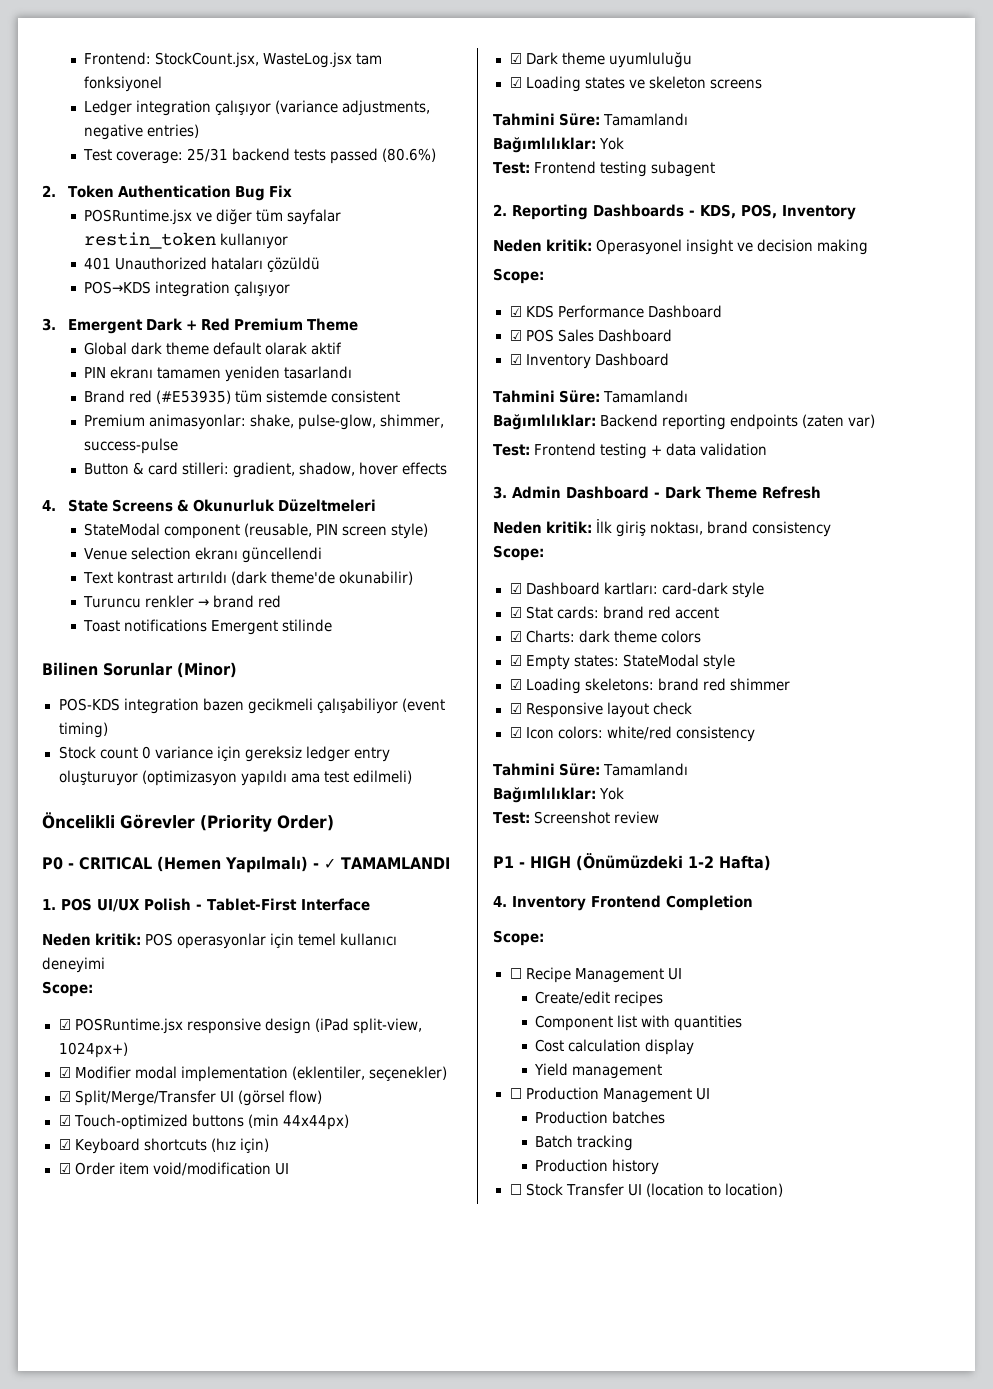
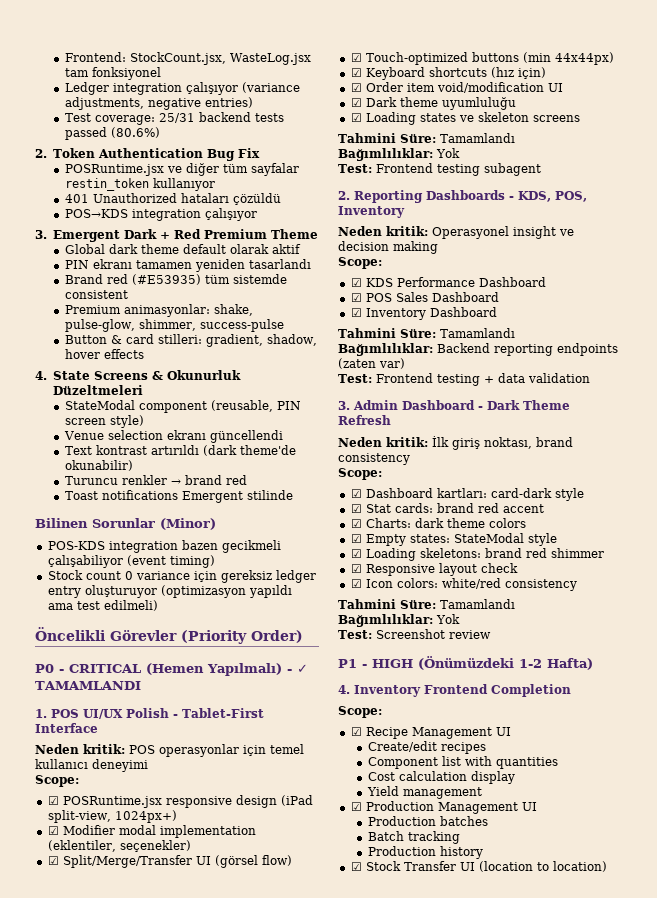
- ☐ Recipe Management UI
+ ☑ Recipe Management UI
- ☐ Production Management UI
+ ☑ Production Management UI
- ☐ Stock Transfer UI (location to location)
+ ☑ Stock Transfer UI (location to location)

